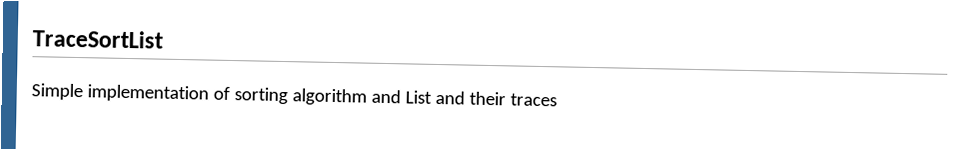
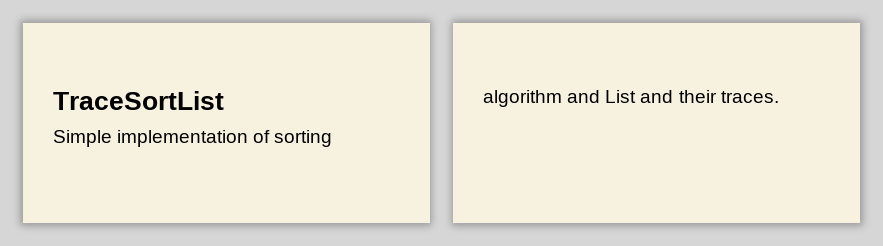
- Simple implementation of sorting algorithm and List and their traces
+ Simple implementation of sorting algorithm and List and their traces.

